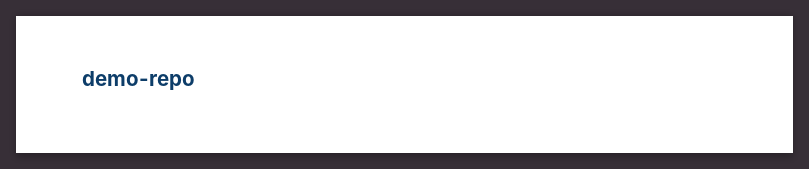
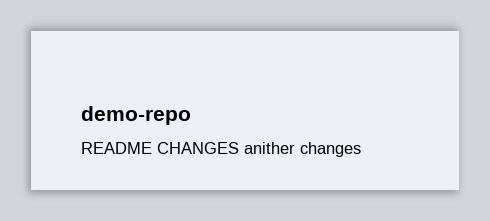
+ README CHANGES anither changes

